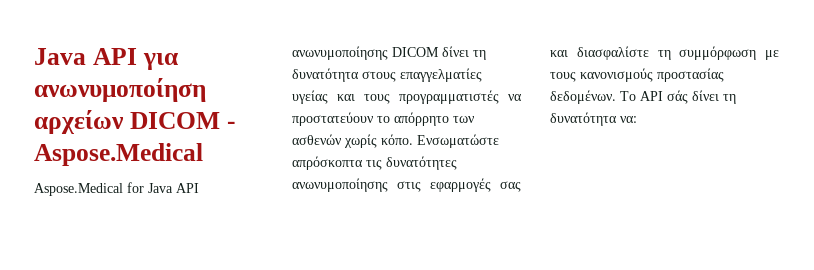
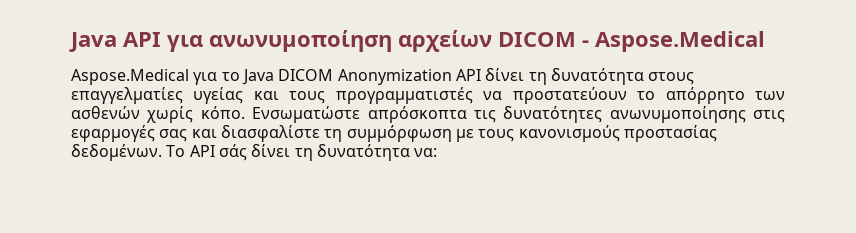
- Aspose.Medical for Java API ανωνυμοποίησης DICOM δίνει τη δυνατότητα στους επαγγελματίες υγείας και τους προγραμματιστές να προστατεύουν το απόρρητο των ασθενών χωρίς κόπο.
+ Aspose.Medical για το Java DICOM Anonymization API δίνει τη δυνατότητα στους επαγγελματίες υγείας και τους προγραμματιστές να προστατεύουν το απόρρητο των ασθενών χωρίς κόπο.

